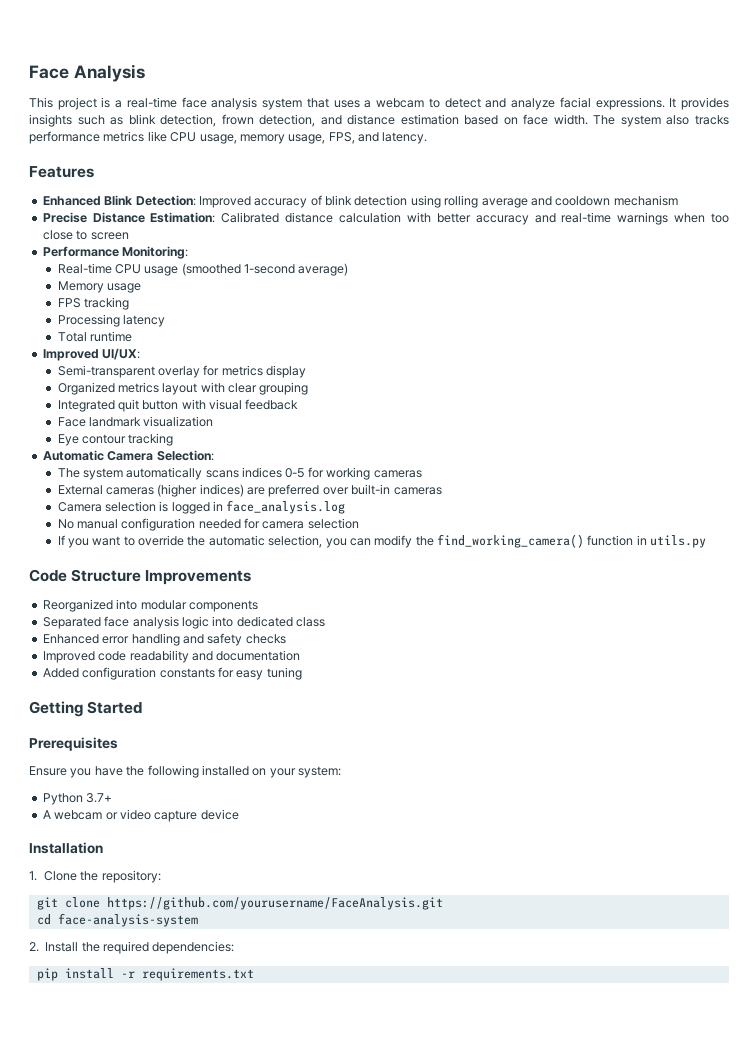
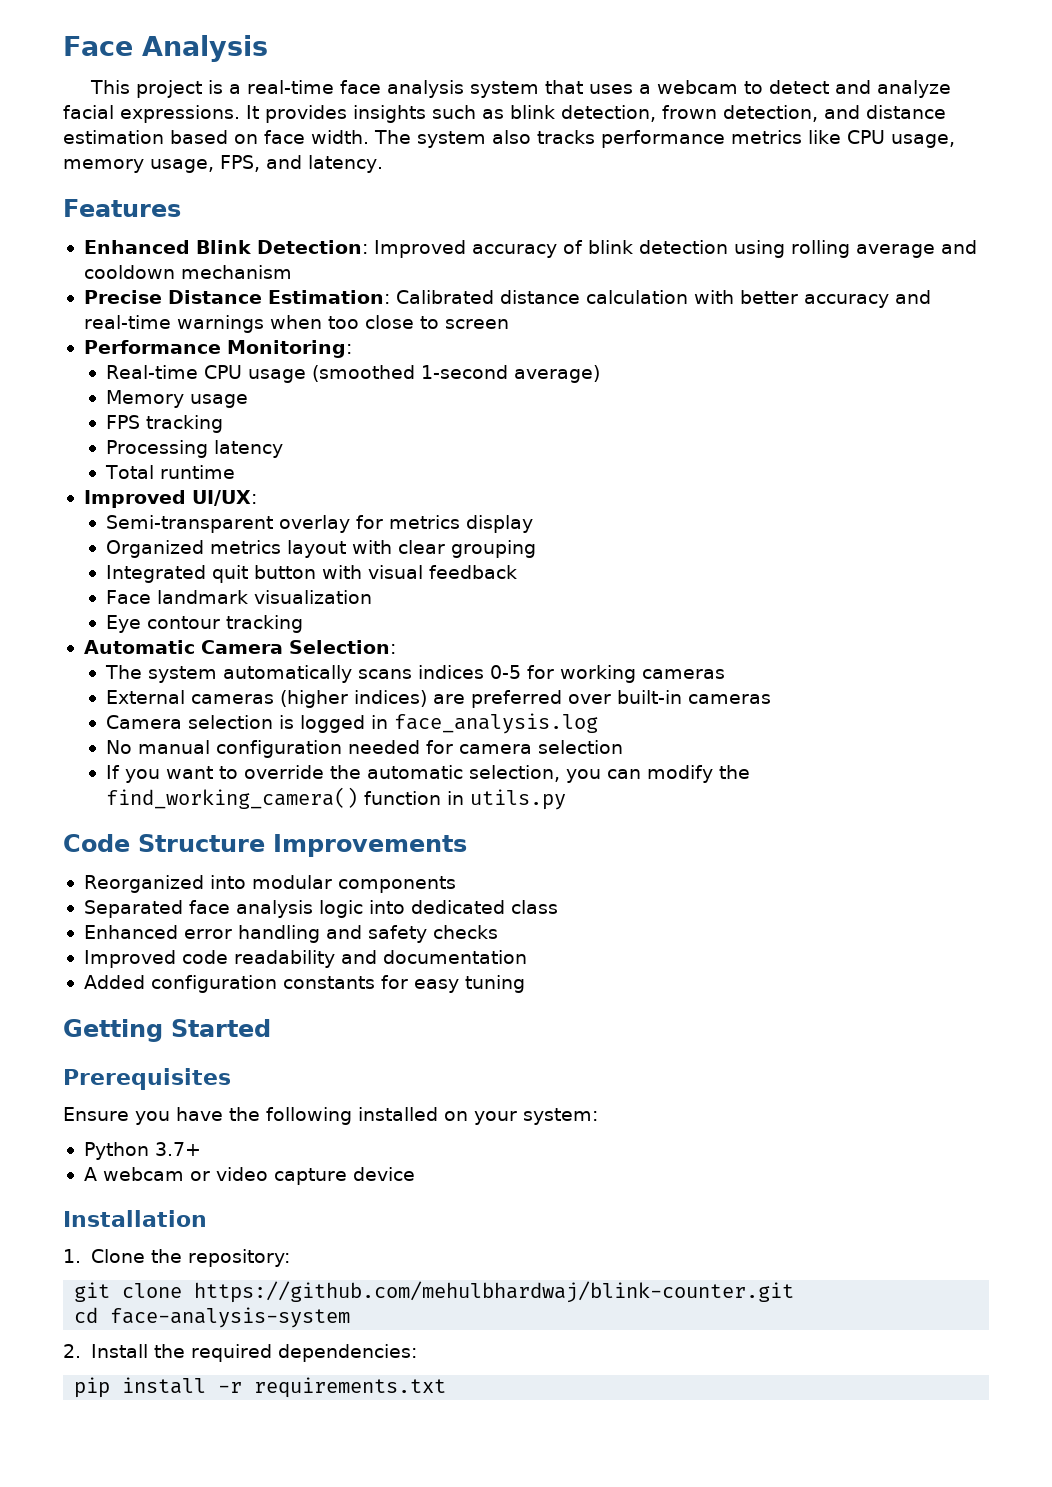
- git clone https://github.com/yourusername/FaceAnalysis.git
+ git clone https://github.com/mehulbhardwaj/blink-counter.git

